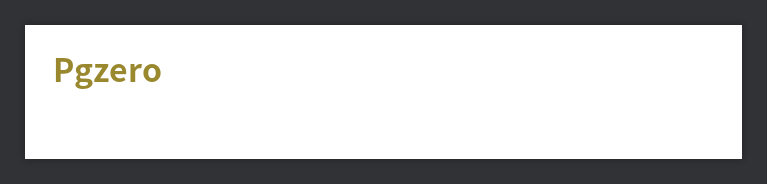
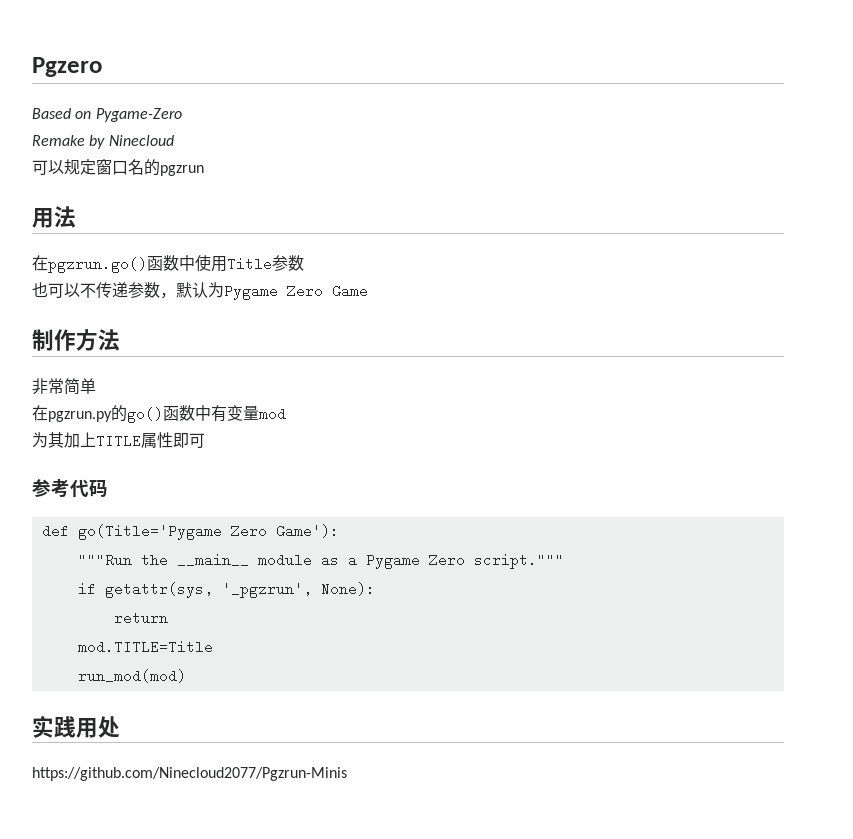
+ Based on Pygame-Zero
+ Remake by Ninecloud
+ 可以规定窗口名的pgzrun
+ 用法
+ 在pgzrun.go()函数中使用Title参数
+ 也可以不传递参数，默认为Pygame Zero Game
+ 制作方法
+ 非常简单
+ 在pgzrun.py的go()函数中有变量mod
+ 为其加上TITLE属性即可
+ 参考代码
+ def go(Title='Pygame Zero Game'):
+ """Run the __main__ module as a Pygame Zero script."""
+ if getattr(sys, '_pgzrun', None):
+ return
+ mod.TITLE=Title
+ run_mod(mod)
+ 实践用处
+ https://github.com/Ninecloud2077/Pgzrun-Minis

